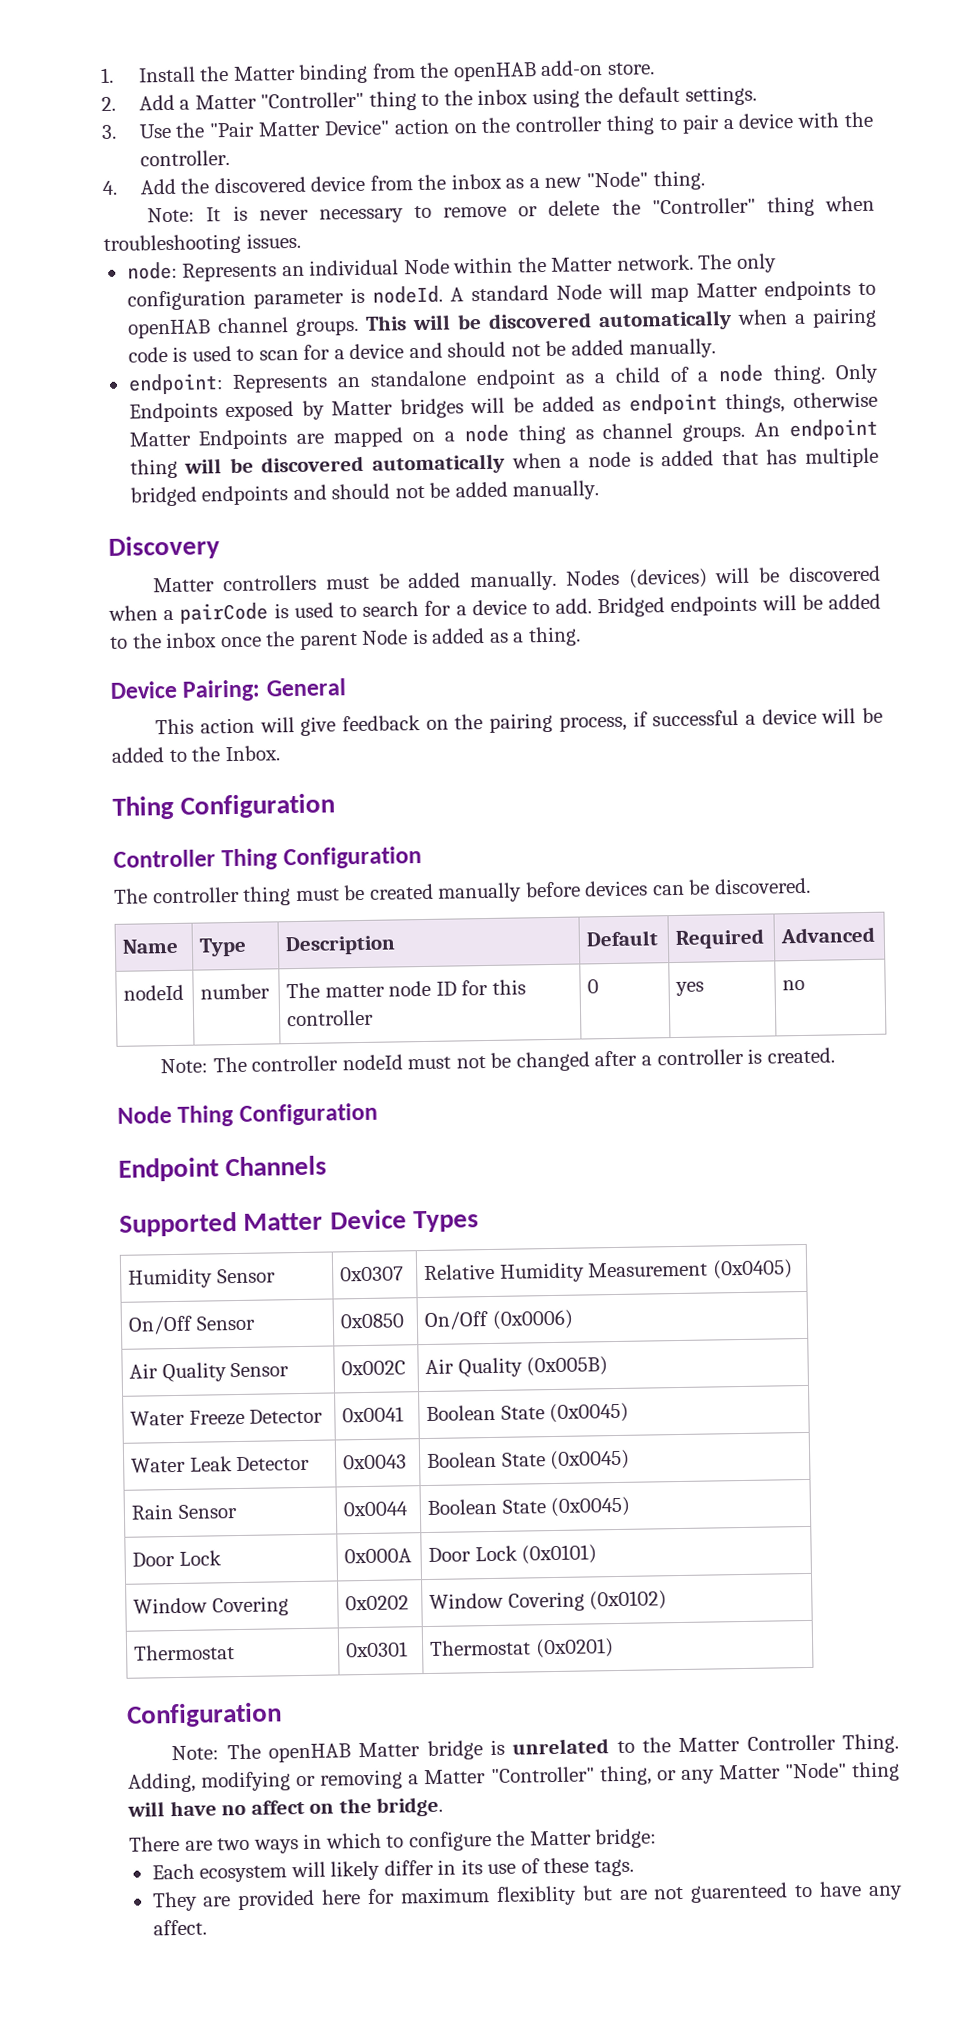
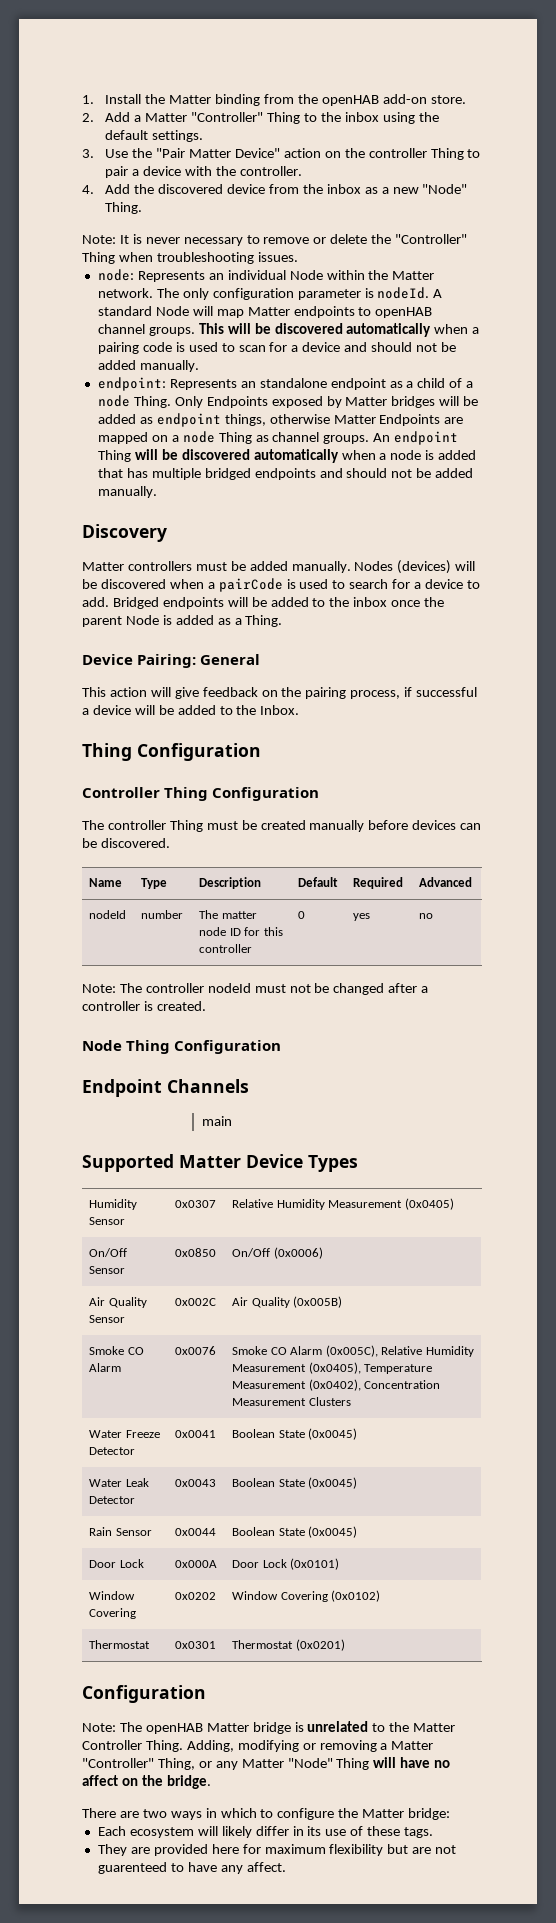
- 2. Add a Matter "Controller" thing to the inbox using the default settings.
+ 2. Add a Matter "Controller" Thing to the inbox using the default settings.
- 3. Use the "Pair Matter Device" action on the controller thing to pair a device with the controller.
+ 3. Use the "Pair Matter Device" action on the controller Thing to pair a device with the controller.
- 4. Add the discovered device from the inbox as a new "Node" thing.
+ 4. Add the discovered device from the inbox as a new "Node" Thing.
- Note: It is never necessary to remove or delete the "Controller" thing when troubleshooting issues.
+ Note: It is never necessary to remove or delete the "Controller" Thing when troubleshooting issues.
- endpoint: Represents an standalone endpoint as a child of a node thing.
+ endpoint: Represents an standalone endpoint as a child of a node Thing.
- Only Endpoints exposed by Matter bridges will be added as endpoint things, otherwise Matter Endpoints are mapped on a node thing as channel groups.
+ Only Endpoints exposed by Matter bridges will be added as endpoint things, otherwise Matter Endpoints are mapped on a node Thing as channel groups.
- An endpoint thing will be discovered automatically when a node is added that has multiple bridged endpoints and should not be added manually.
+ An endpoint Thing will be discovered automatically when a node is added that has multiple bridged endpoints and should not be added manually.
- Bridged endpoints will be added to the inbox once the parent Node is added as a thing.
+ Bridged endpoints will be added to the inbox once the parent Node is added as a Thing.
- The controller thing must be created manually before devices can be discovered.
+ The controller Thing must be created manually before devices can be discovered.
+ main
+ Smoke CO Alarm | 0x0076 | Smoke CO Alarm (0x005C), Relative Humidity Measurement (0x0405), Temperature Measurement (0x0402), Concentration Measurement Clusters
- Adding, modifying or removing a Matter "Controller" thing, or any Matter "Node" thing will have no affect on the bridge.
+ Adding, modifying or removing a Matter "Controller" Thing, or any Matter "Node" Thing will have no affect on the bridge.
- They are provided here for maximum flexiblity but are not guarenteed to have any affect.
+ They are provided here for maximum flexibility but are not guarenteed to have any affect.

